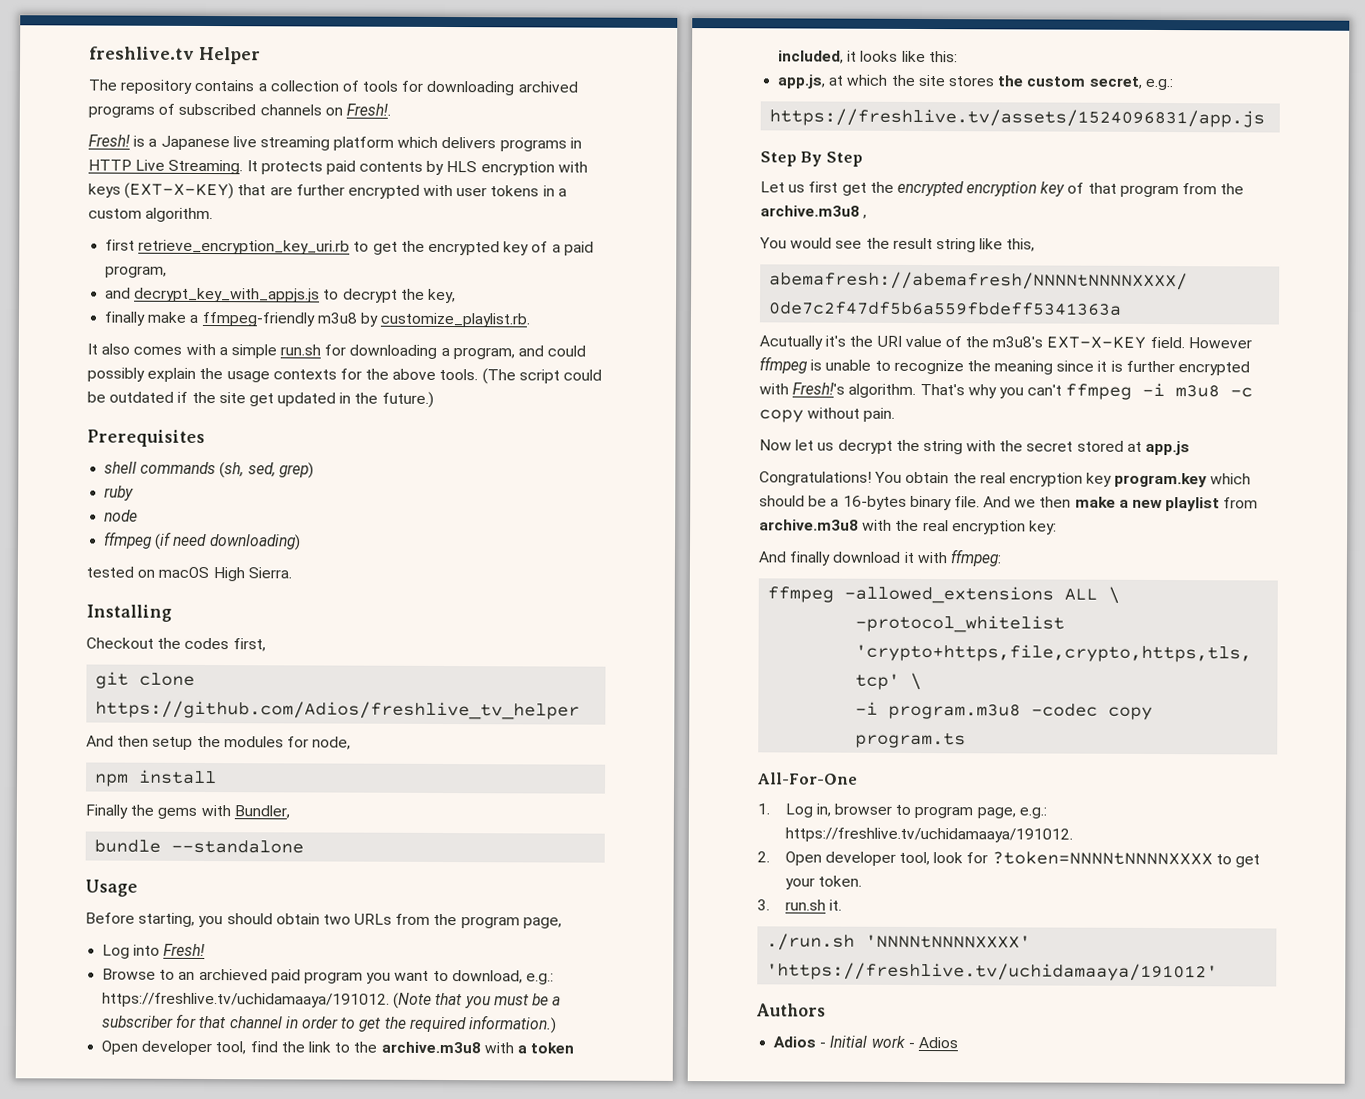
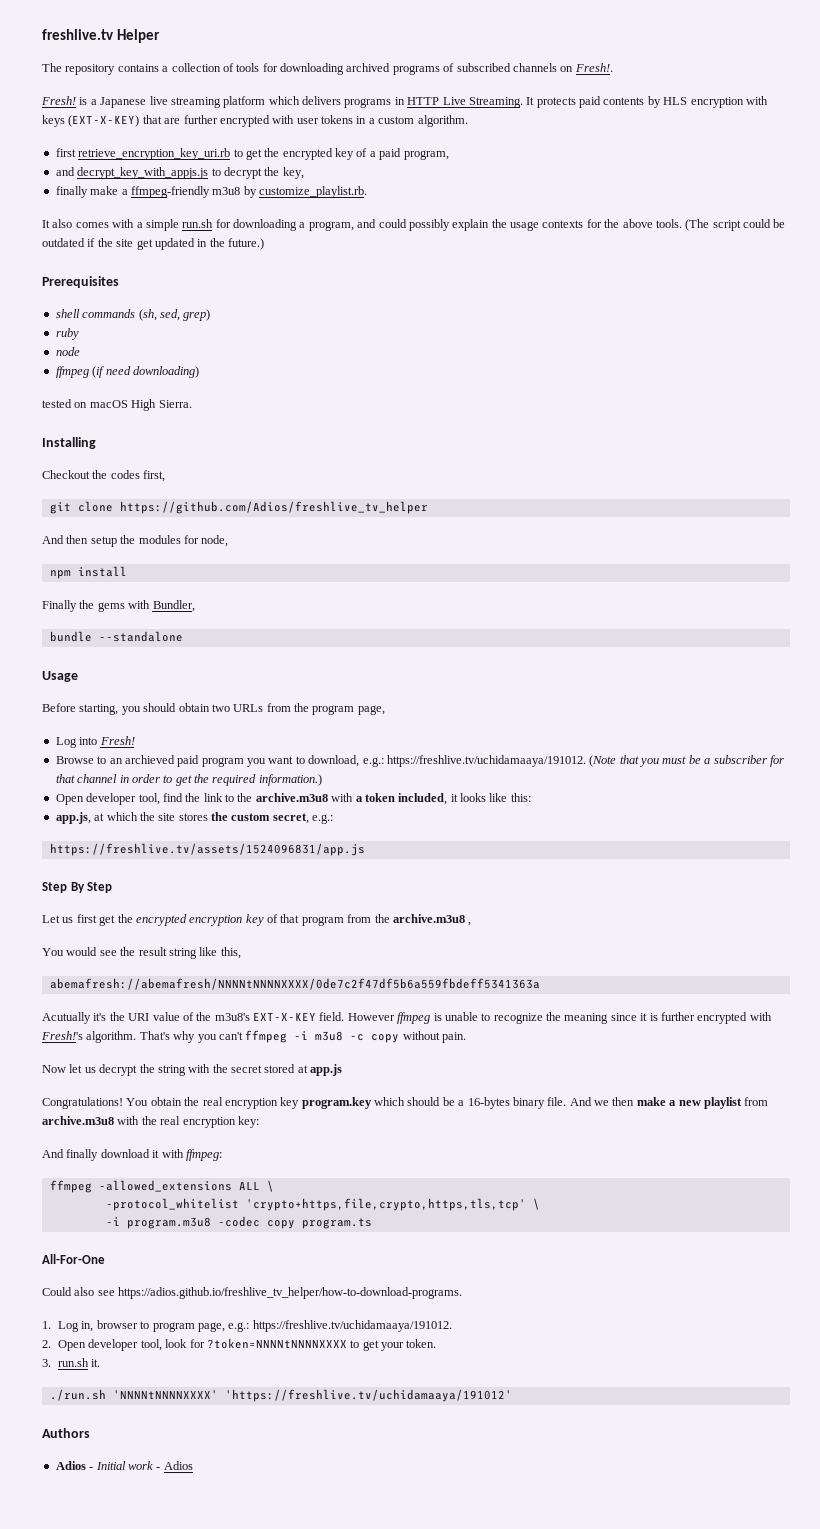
+ Could also see https://adios.github.io/freshlive_tv_helper/how-to-download-programs.

